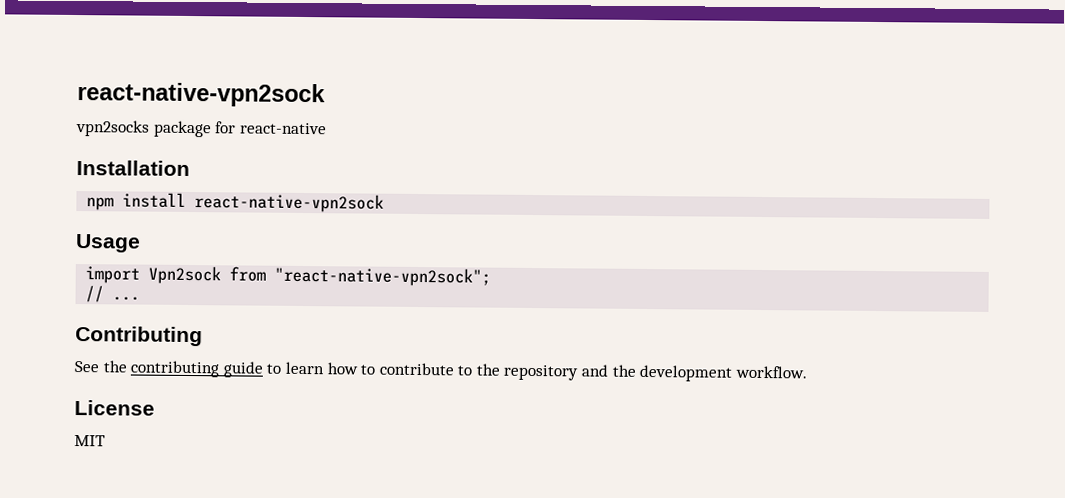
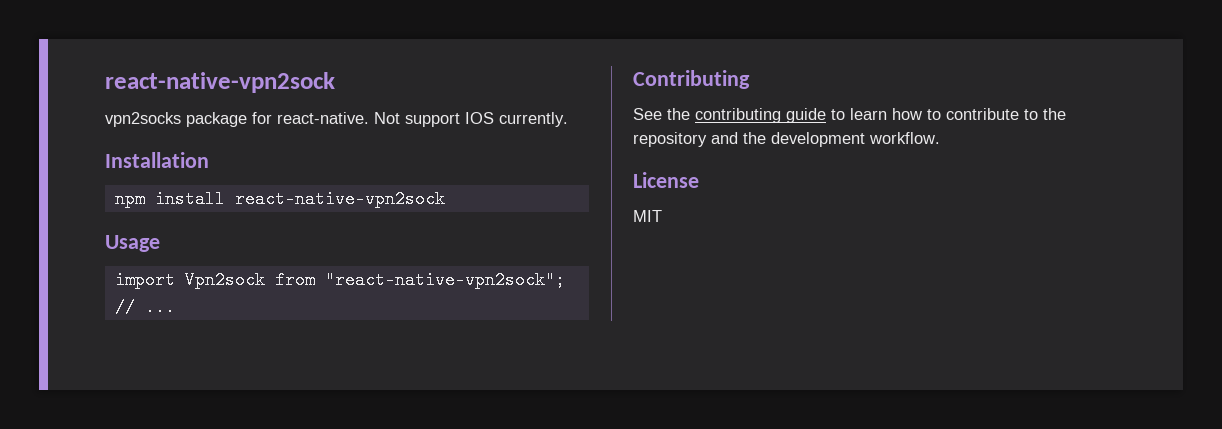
- vpn2socks package for react-native
+ vpn2socks package for react-native. Not support IOS currently.

